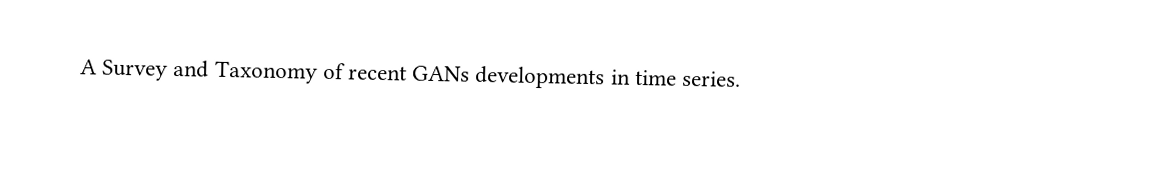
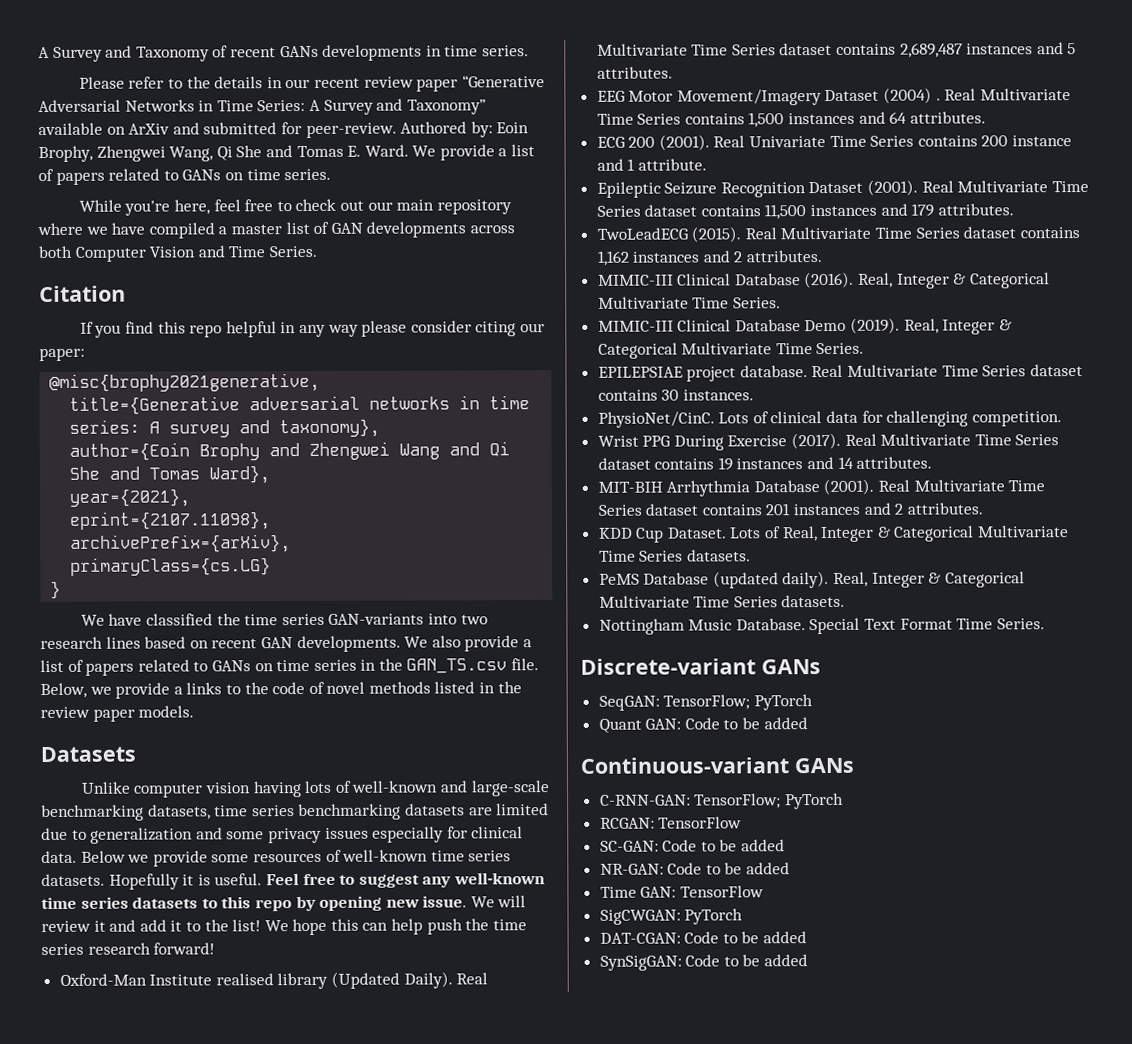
+ Please refer to the details in our recent review paper “Generative Adversarial Networks in Time Series: A Survey and Taxonomy” available on ArXiv and submitted for peer-review. Authored by: Eoin Brophy, Zhengwei Wang, Qi She and Tomas E. Ward. We provide a list of papers related to GANs on time series.
+ While you're here, feel free to check out our main repository where we have compiled a master list of GAN developments across both Computer Vision and Time Series.
+ Citation
+ If you find this repo helpful in any way please consider citing our paper:
+ @misc{brophy2021generative,
+ title={Generative adversarial networks in time series: A survey and taxonomy},
+ author={Eoin Brophy and Zhengwei Wang and Qi She and Tomas Ward},
+ year={2021},
+ eprint={2107.11098},
+ archivePrefix={arXiv},
+ primaryClass={cs.LG}
+ }
+ We have classified the time series GAN-variants into two research lines based on recent GAN developments. We also provide a list of papers related to GANs on time series in the GAN_TS.csv file. Below, we provide a links to the code of novel methods listed in the review paper models.
+ Datasets
+ Unlike computer vision having lots of well-known and large-scale benchmarking datasets, time series benchmarking datasets are limited due to generalization and some privacy issues especially for clinical data. Below we provide some resources of well-known time series datasets. Hopefully it is useful. Feel free to suggest any well-known time series datasets to this repo by opening new issue. We will review it and add it to the list! We hope this can help push the time series research forward!
+ Oxford-Man Institute realised library (Updated Daily). Real Multivariate Time Series dataset contains 2,689,487 instances and 5 attributes.
+ EEG Motor Movement/Imagery Dataset (2004) . Real Multivariate Time Series contains 1,500 instances and 64 attributes.
+ ECG 200 (2001). Real Univariate Time Series contains 200 instance and 1 attribute.
+ Epileptic Seizure Recognition Dataset (2001). Real Multivariate Time Series dataset contains 11,500 instances and 179 attributes.
+ TwoLeadECG (2015). Real Multivariate Time Series dataset contains 1,162 instances and 2 attributes.
+ MIMIC-III Clinical Database (2016). Real, Integer & Categorical Multivariate Time Series.
+ MIMIC-III Clinical Database Demo (2019). Real, Integer & Categorical Multivariate Time Series.
+ EPILEPSIAE project database. Real Multivariate Time Series dataset contains 30 instances.
+ PhysioNet/CinC. Lots of clinical data for challenging competition.
+ Wrist PPG During Exercise (2017). Real Multivariate Time Series dataset contains 19 instances and 14 attributes.
+ MIT-BIH Arrhythmia Database (2001). Real Multivariate Time Series dataset contains 201 instances and 2 attributes.
+ KDD Cup Dataset. Lots of Real, Integer & Categorical Multivariate Time Series datasets.
+ PeMS Database (updated daily). Real, Integer & Categorical Multivariate Time Series datasets.
+ Nottingham Music Database. Special Text Format Time Series.
+ Discrete-variant GANs
+ SeqGAN: TensorFlow; PyTorch
+ Quant GAN: Code to be added
+ Continuous-variant GANs
+ C-RNN-GAN: TensorFlow; PyTorch
+ RCGAN: TensorFlow
+ SC-GAN: Code to be added
+ NR-GAN: Code to be added
+ Time GAN: TensorFlow
+ SigCWGAN: PyTorch
+ DAT-CGAN: Code to be added
+ SynSigGAN: Code to be added

